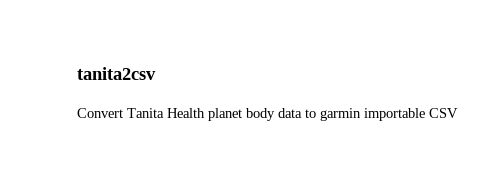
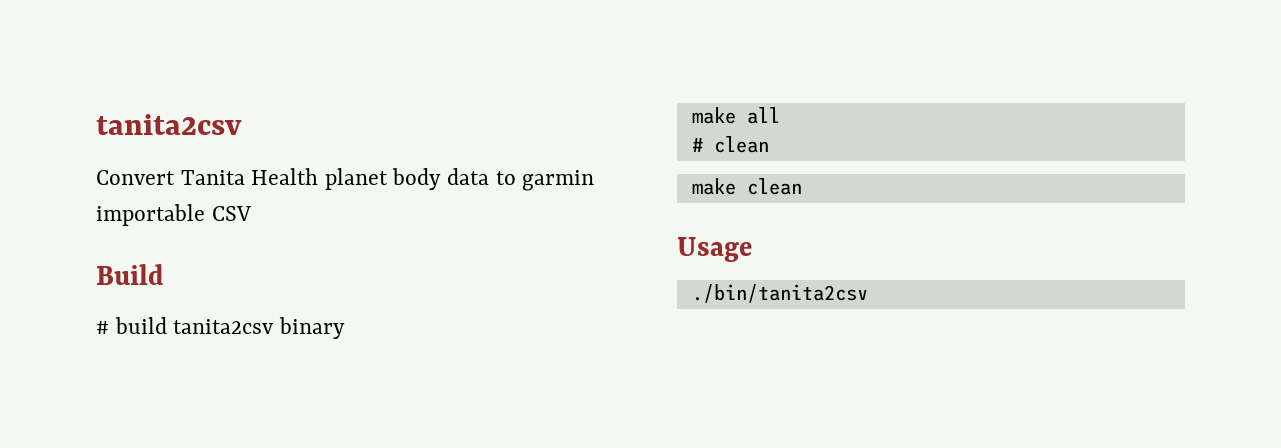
+ Build
+ # build tanita2csv binary
+ make all
+ # clean
+ make clean
+ Usage
+ ./bin/tanita2csv

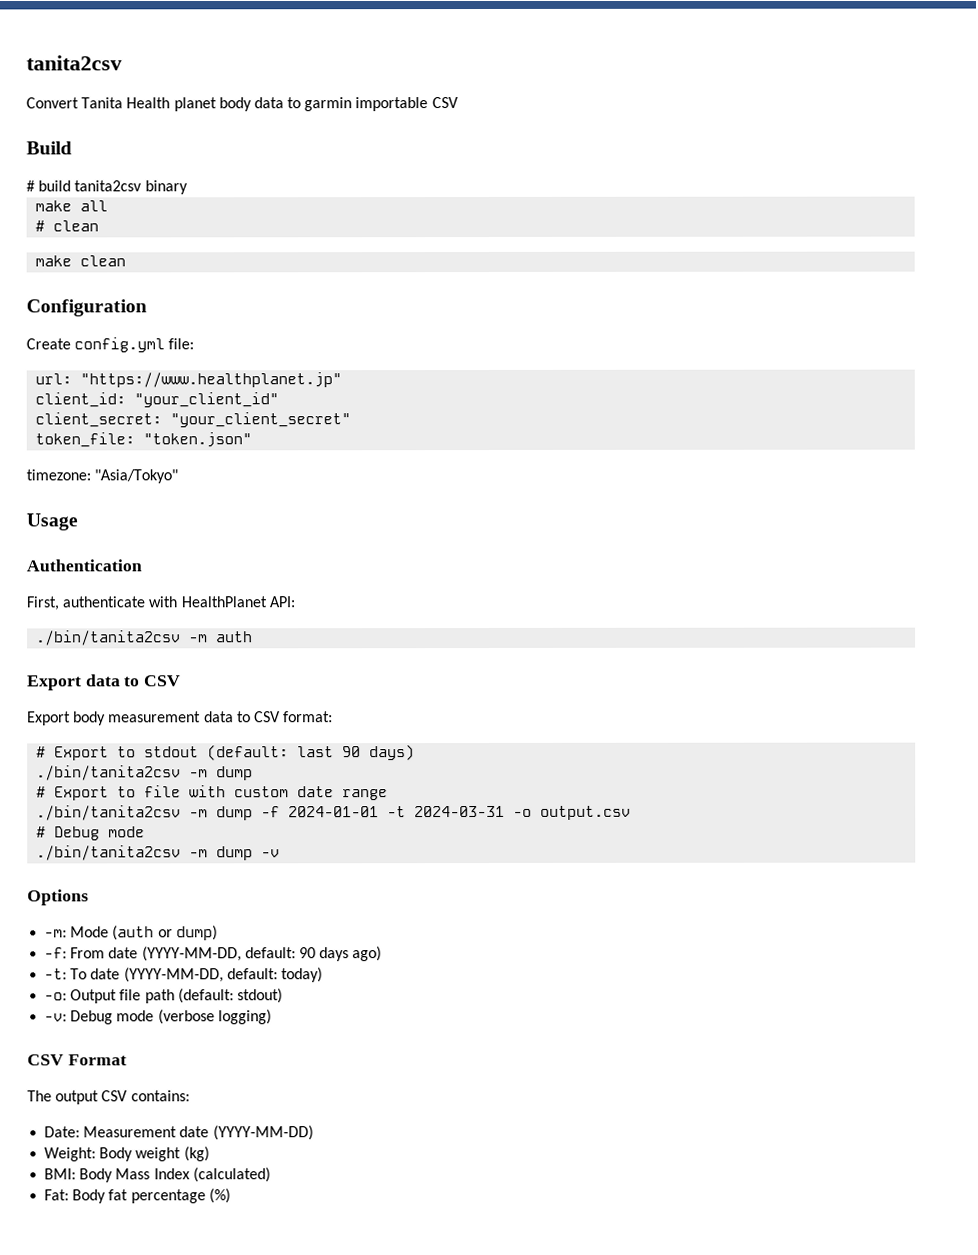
+ Configuration
+ Create config.yml file:
+ url: "https://www.healthplanet.jp"
+ client_id: "your_client_id"
+ client_secret: "your_client_secret"
+ token_file: "token.json"
+ timezone: "Asia/Tokyo"
  Usage
- ./bin/tanita2csv
+ Authentication
+ First, authenticate with HealthPlanet API:
+ ./bin/tanita2csv -m auth
+ Export data to CSV
+ Export body measurement data to CSV format:
+ # Export to stdout (default: last 90 days)
+ ./bin/tanita2csv -m dump
+ # Export to file with custom date range
+ ./bin/tanita2csv -m dump -f 2024-01-01 -t 2024-03-31 -o output.csv
+ # Debug mode
+ ./bin/tanita2csv -m dump -v
+ Options
+ -m: Mode (auth or dump)
+ -f: From date (YYYY-MM-DD, default: 90 days ago)
+ -t: To date (YYYY-MM-DD, default: today)
+ -o: Output file path (default: stdout)
+ -v: Debug mode (verbose logging)
+ CSV Format
+ The output CSV contains:
+ Date: Measurement date (YYYY-MM-DD)
+ Weight: Body weight (kg)
+ BMI: Body Mass Index (calculated)
+ Fat: Body fat percentage (%)

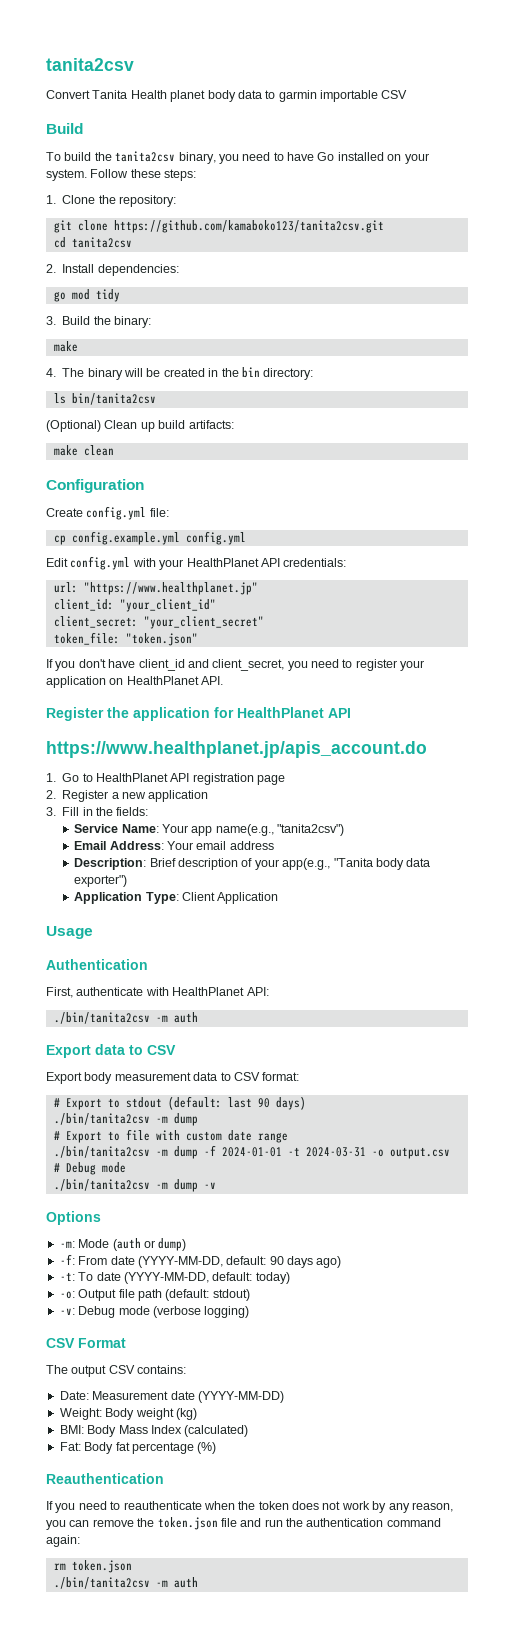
- # build tanita2csv binary
- make all
- # clean
+ To build the tanita2csv binary, you need to have Go installed on your system. Follow these steps:
+ 1. Clone the repository:
+ git clone https://github.com/kamaboko123/tanita2csv.git
+ cd tanita2csv
+ 2. Install dependencies:
+ go mod tidy
+ 3. Build the binary:
+ make
+ 4. The binary will be created in the bin directory:
+ ls bin/tanita2csv
+ (Optional) Clean up build artifacts:
+ cp config.example.yml config.yml
+ Edit config.yml with your HealthPlanet API credentials:
- timezone: "Asia/Tokyo"
+ If you don't have client_id and client_secret, you need to register your application on HealthPlanet API.
+ Register the application for HealthPlanet API
+ https://www.healthplanet.jp/apis_account.do
+ 1. Go to HealthPlanet API registration page
+ 2. Register a new application
+ 3. Fill in the fields:
+ Service Name: Your app name(e.g., "tanita2csv")
+ Email Address: Your email address
+ Description: Brief description of your app(e.g., "Tanita body data exporter")
+ Application Type: Client Application
+ Reauthentication
+ If you need to reauthenticate when the token does not work by any reason, you can remove the token.json file and run the authentication command again:
+ rm token.json
+ ./bin/tanita2csv -m auth

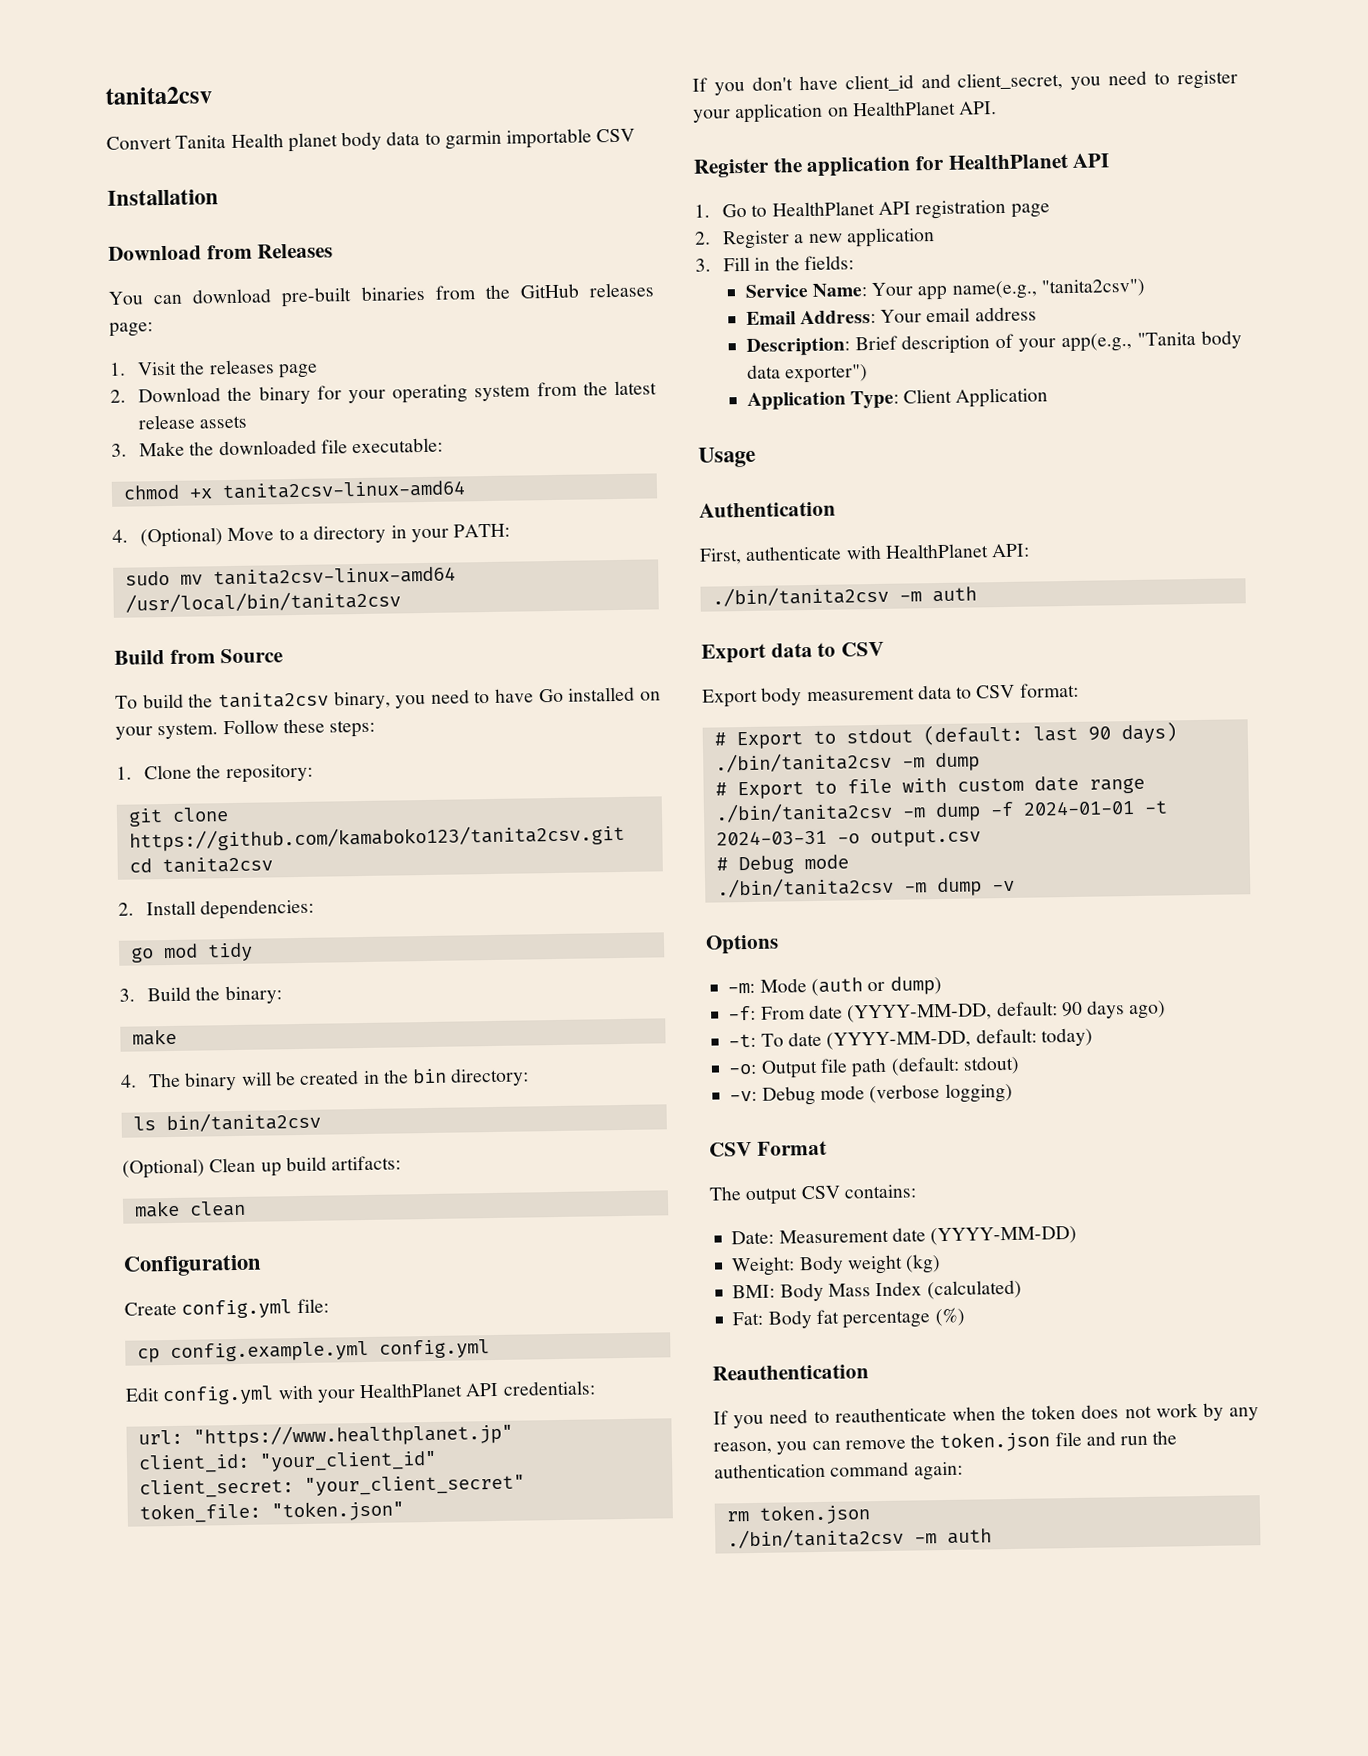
  Convert Tanita Health planet body data to garmin importable CSV
- Build
+ Installation
+ Download from Releases
+ You can download pre-built binaries from the GitHub releases page:
+ 1. Visit the releases page
+ 2. Download the binary for your operating system from the latest release assets
+ 3. Make the downloaded file executable:
+ chmod +x tanita2csv-linux-amd64
+ 4. (Optional) Move to a directory in your PATH:
+ sudo mv tanita2csv-linux-amd64 /usr/local/bin/tanita2csv
+ Build from Source
- https://www.healthplanet.jp/apis_account.do

